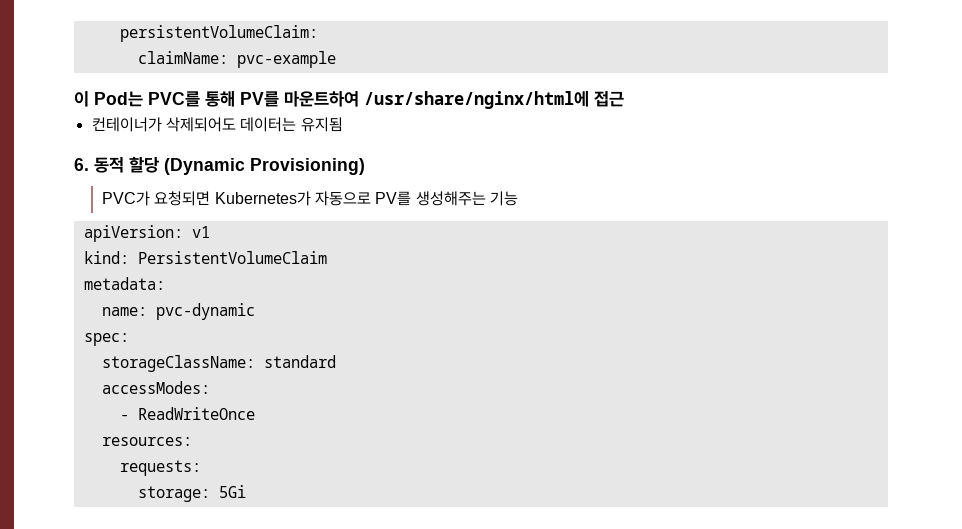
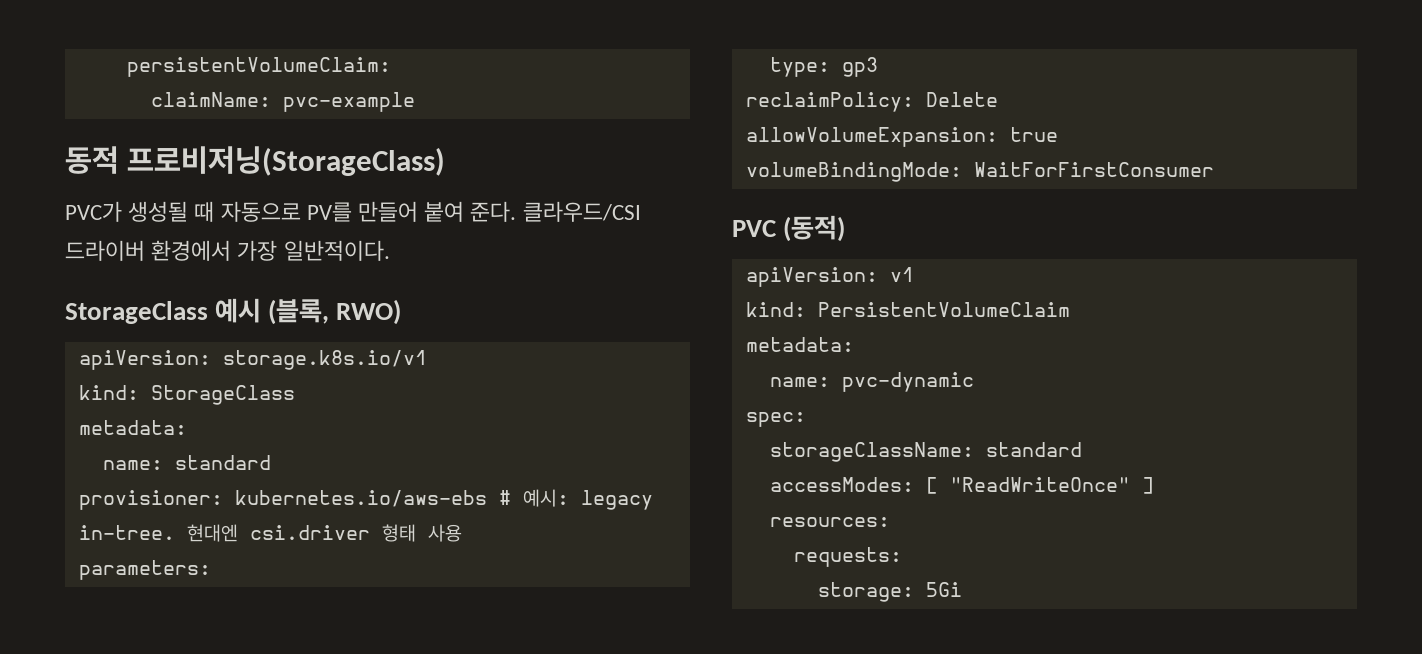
- 이 Pod는 PVC를 통해 PV를 마운트하여 /usr/share/nginx/html에 접근
- 컨테이너가 삭제되어도 데이터는 유지됨
- 6. 동적 할당 (Dynamic Provisioning)
- PVC가 요청되면 Kubernetes가 자동으로 PV를 생성해주는 기능
+ 동적 프로비저닝(StorageClass)
+ PVC가 생성될 때 자동으로 PV를 만들어 붙여 준다. 클라우드/CSI 드라이버 환경에서 가장 일반적이다.
+ StorageClass 예시 (블록, RWO)
+ apiVersion: storage.k8s.io/v1
+ kind: StorageClass
+ metadata:
+ name: standard
+ provisioner: kubernetes.io/aws-ebs # 예시: legacy in-tree. 현대엔 csi.driver 형태 사용
+ parameters:
+ type: gp3
+ reclaimPolicy: Delete
+ allowVolumeExpansion: true
+ volumeBindingMode: WaitForFirstConsumer
+ PVC (동적)
- accessModes:
- - ReadWriteOnce
+ accessModes: [ "ReadWriteOnce" ]

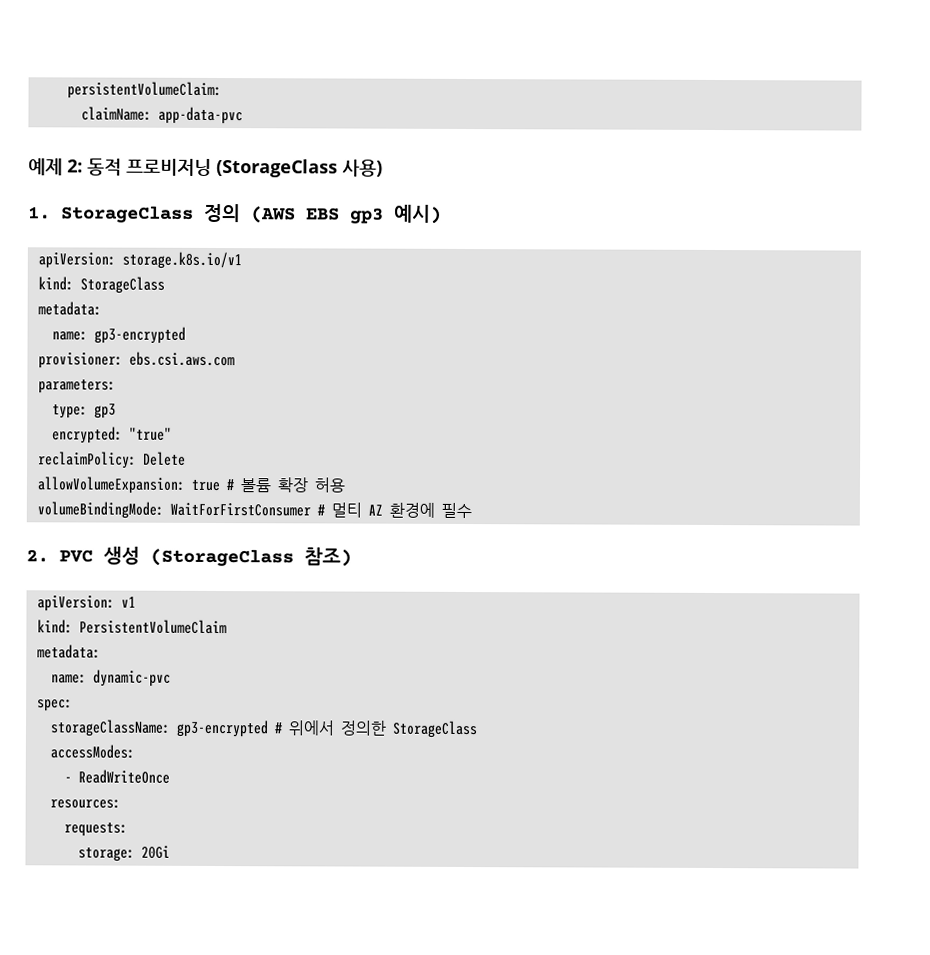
- claimName: pvc-example
- 동적 프로비저닝(StorageClass)
- PVC가 생성될 때 자동으로 PV를 만들어 붙여 준다. 클라우드/CSI 드라이버 환경에서 가장 일반적이다.
- StorageClass 예시 (블록, RWO)
+ claimName: app-data-pvc
+ 예제 2: 동적 프로비저닝 (StorageClass 사용)
+ 1. StorageClass 정의 (AWS EBS gp3 예시)
- name: standard
+ name: gp3-encrypted
- provisioner: kubernetes.io/aws-ebs # 예시: legacy in-tree. 현대엔 csi.driver 형태 사용
+ provisioner: ebs.csi.aws.com
+ encrypted: "true"
- allowVolumeExpansion: true
- volumeBindingMode: WaitForFirstConsumer
- PVC (동적)
+ allowVolumeExpansion: true # 볼륨 확장 허용
+ volumeBindingMode: WaitForFirstConsumer # 멀티 AZ 환경에 필수
+ 2. PVC 생성 (StorageClass 참조)
- name: pvc-dynamic
+ name: dynamic-pvc
- storageClassName: standard
- accessModes: [ "ReadWriteOnce" ]
+ storageClassName: gp3-encrypted # 위에서 정의한 StorageClass
+ accessModes:
+ - ReadWriteOnce
- storage: 5Gi
+ storage: 20Gi

